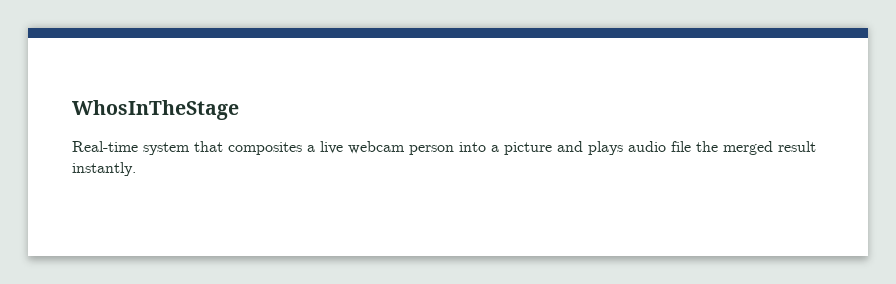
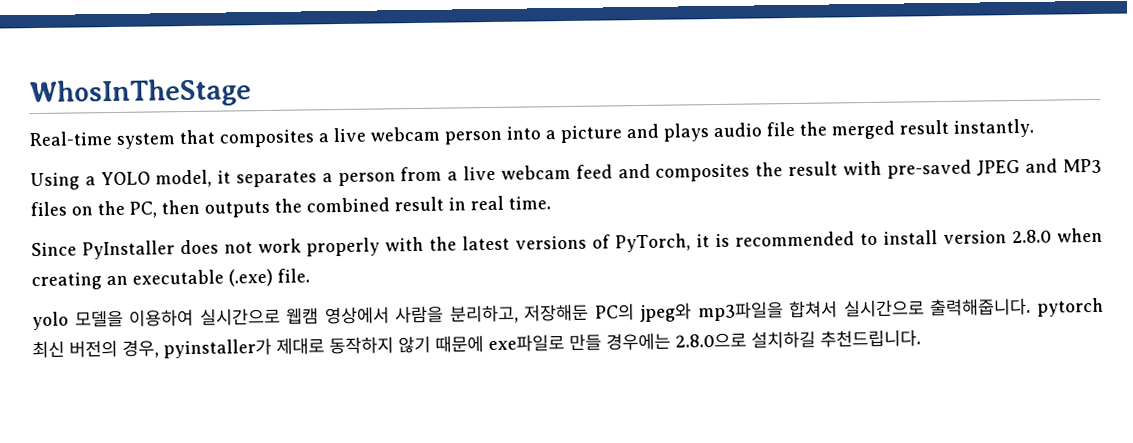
+ Using a YOLO model, it separates a person from a live webcam feed and composites the result with pre-saved JPEG and MP3 files on the PC, then outputs the combined result in real time.
+ Since PyInstaller does not work properly with the latest versions of PyTorch, it is recommended to install version 2.8.0 when creating an executable (.exe) file.
+ yolo 모델을 이용하여 실시간으로 웹캠 영상에서 사람을 분리하고, 저장해둔 PC의 jpeg와 mp3파일을 합쳐서 실시간으로 출력해줍니다. pytorch 최신 버전의 경우, pyinstaller가 제대로 동작하지 않기 때문에 exe파일로 만들 경우에는 2.8.0으로 설치하길 추천드립니다.

